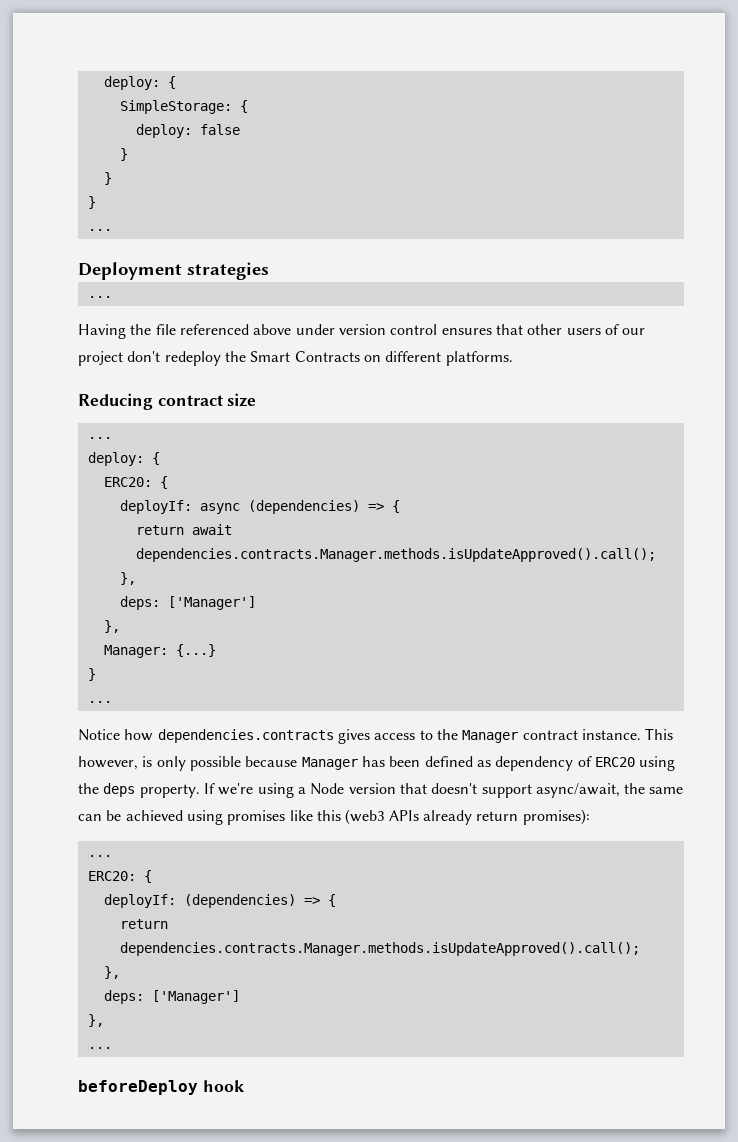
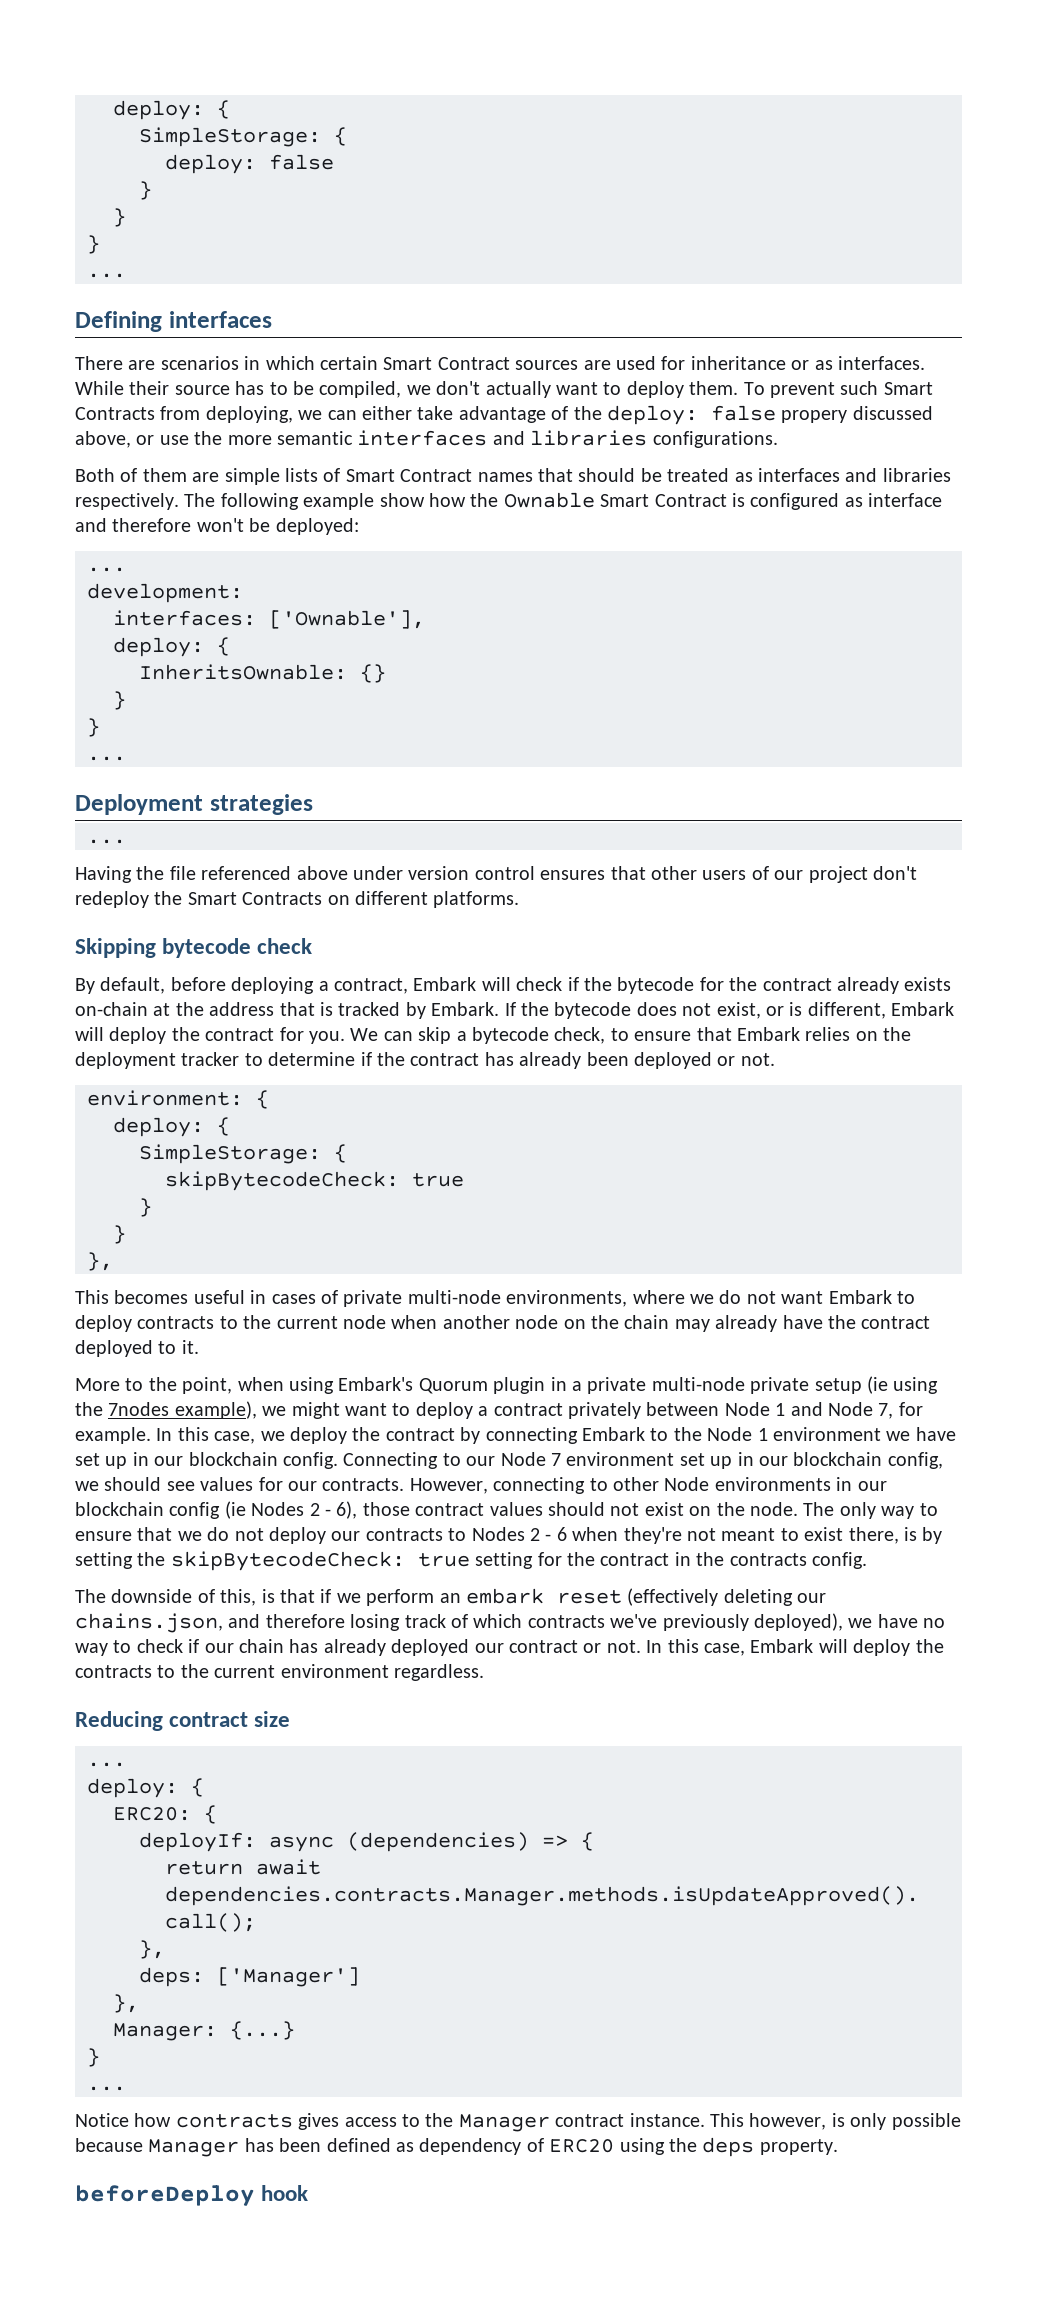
+ Defining interfaces
+ There are scenarios in which certain Smart Contract sources are used for inheritance or as interfaces. While their source has to be compiled, we don't actually want to deploy them. To prevent such Smart Contracts from deploying, we can either take advantage of the deploy: false propery discussed above, or use the more semantic interfaces and libraries configurations.
+ Both of them are simple lists of Smart Contract names that should be treated as interfaces and libraries respectively. The following example show how the Ownable Smart Contract is configured as interface and therefore won't be deployed:
+ ...
+ development:
+ interfaces: ['Ownable'],
+ deploy: {
+ InheritsOwnable: {}
+ }
+ }
+ ...
+ Skipping bytecode check
+ By default, before deploying a contract, Embark will check if the bytecode for the contract already exists on-chain at the address that is tracked by Embark. If the bytecode does not exist, or is different, Embark will deploy the contract for you. We can skip a bytecode check, to ensure that Embark relies on the deployment tracker to determine if the contract has already been deployed or not.
+ environment: {
+ deploy: {
+ SimpleStorage: {
+ skipBytecodeCheck: true
+ }
+ }
+ },
+ This becomes useful in cases of private multi-node environments, where we do not want Embark to deploy contracts to the current node when another node on the chain may already have the contract deployed to it.
+ More to the point, when using Embark's Quorum plugin in a private multi-node private setup (ie using the 7nodes example), we might want to deploy a contract privately between Node 1 and Node 7, for example. In this case, we deploy the contract by connecting Embark to the Node 1 environment we have set up in our blockchain config. Connecting to our Node 7 environment set up in our blockchain config, we should see values for our contracts. However, connecting to other Node environments in our blockchain config (ie Nodes 2 - 6), those contract values should not exist on the node. The only way to ensure that we do not deploy our contracts to Nodes 2 - 6 when they're not meant to exist there, is by setting the skipBytecodeCheck: true setting for the contract in the contracts config.
+ The downside of this, is that if we perform an embark reset (effectively deleting our chains.json, and therefore losing track of which contracts we've previously deployed), we have no way to check if our chain has already deployed our contract or not. In this case, Embark will deploy the contracts to the current environment regardless.
- Notice how dependencies.contracts gives access to the Manager contract instance.
+ Notice how contracts gives access to the Manager contract instance.
- If we're using a Node version that doesn't support async/await, the same can be achieved using promises like this (web3 APIs already return promises):
- ...
- ERC20: {
- deployIf: (dependencies) => {
- return dependencies.contracts.Manager.methods.isUpdateApproved().call();
- },
- deps: ['Manager']
- },
- ...

